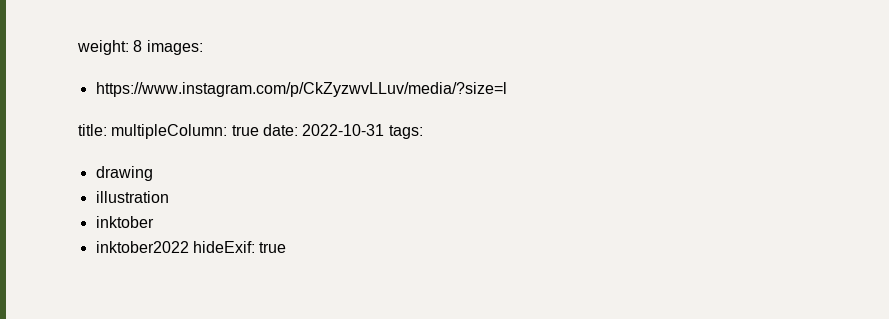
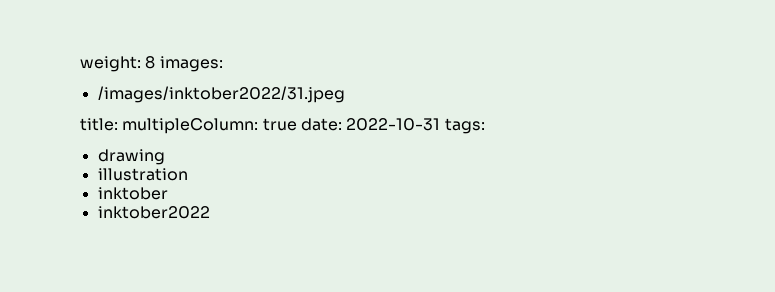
- https://www.instagram.com/p/CkZyzwvLLuv/media/?size=l
+ /images/inktober2022/31.jpeg
- inktober2022 hideExif: true
+ inktober2022

